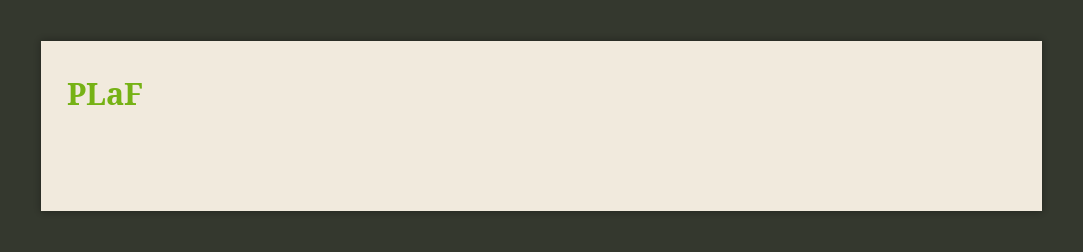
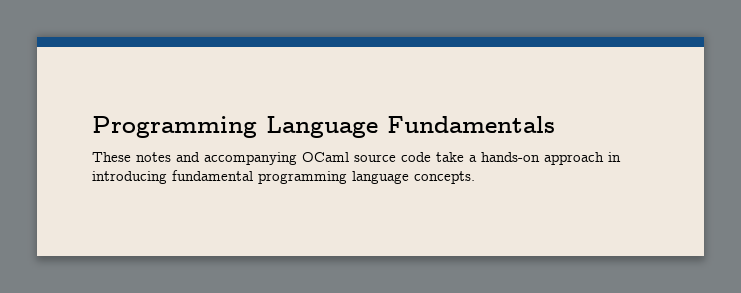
- PLaF
+ Programming Language Fundamentals
+ These notes and accompanying OCaml source code take a hands-on approach in introducing fundamental programming language concepts.

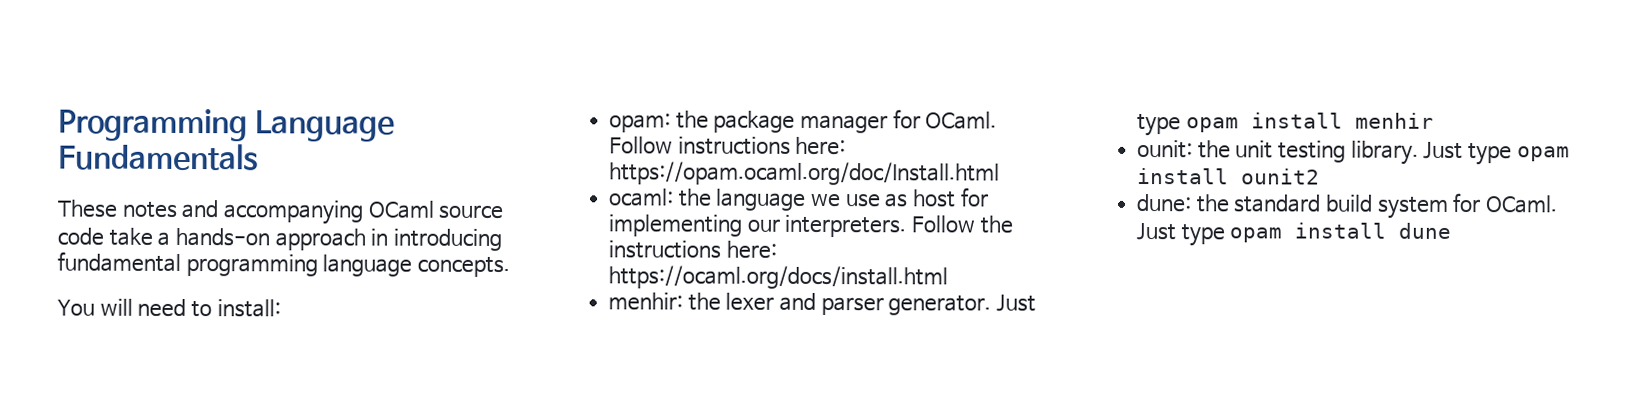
+ You will need to install:
+ opam: the package manager for OCaml. Follow instructions here: https://opam.ocaml.org/doc/Install.html
+ ocaml: the language we use as host for implementing our interpreters. Follow the instructions here: https://ocaml.org/docs/install.html
+ menhir: the lexer and parser generator. Just type opam install menhir
+ ounit: the unit testing library. Just type opam install ounit2
+ dune: the standard build system for OCaml. Just type opam install dune

